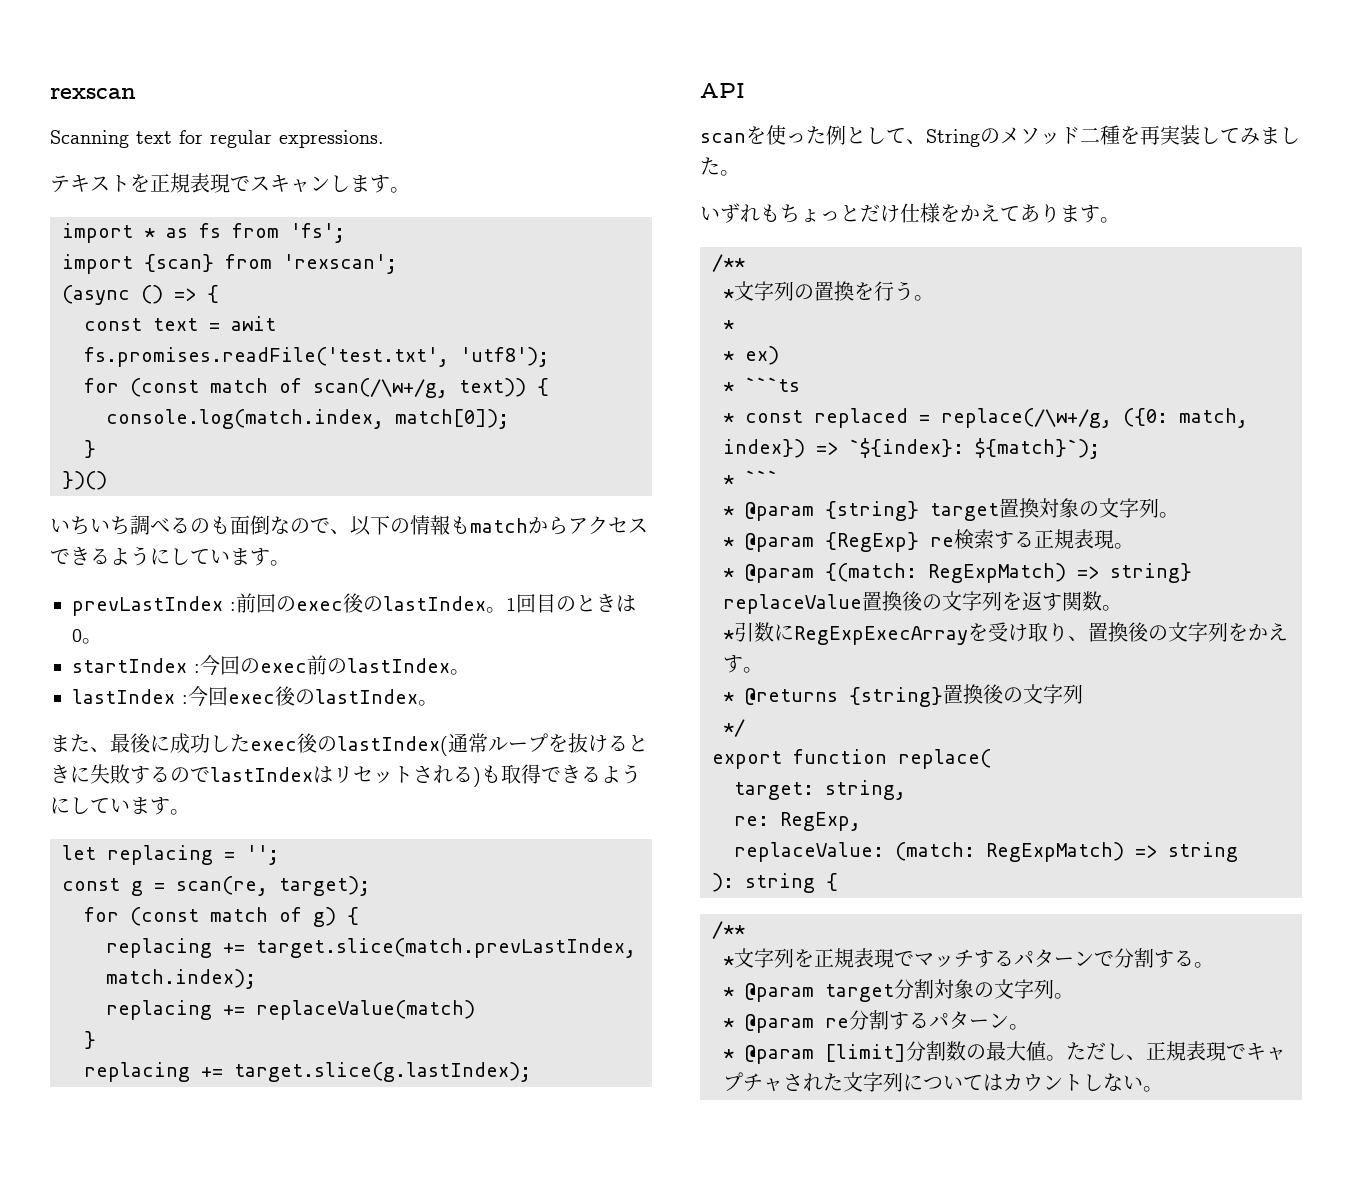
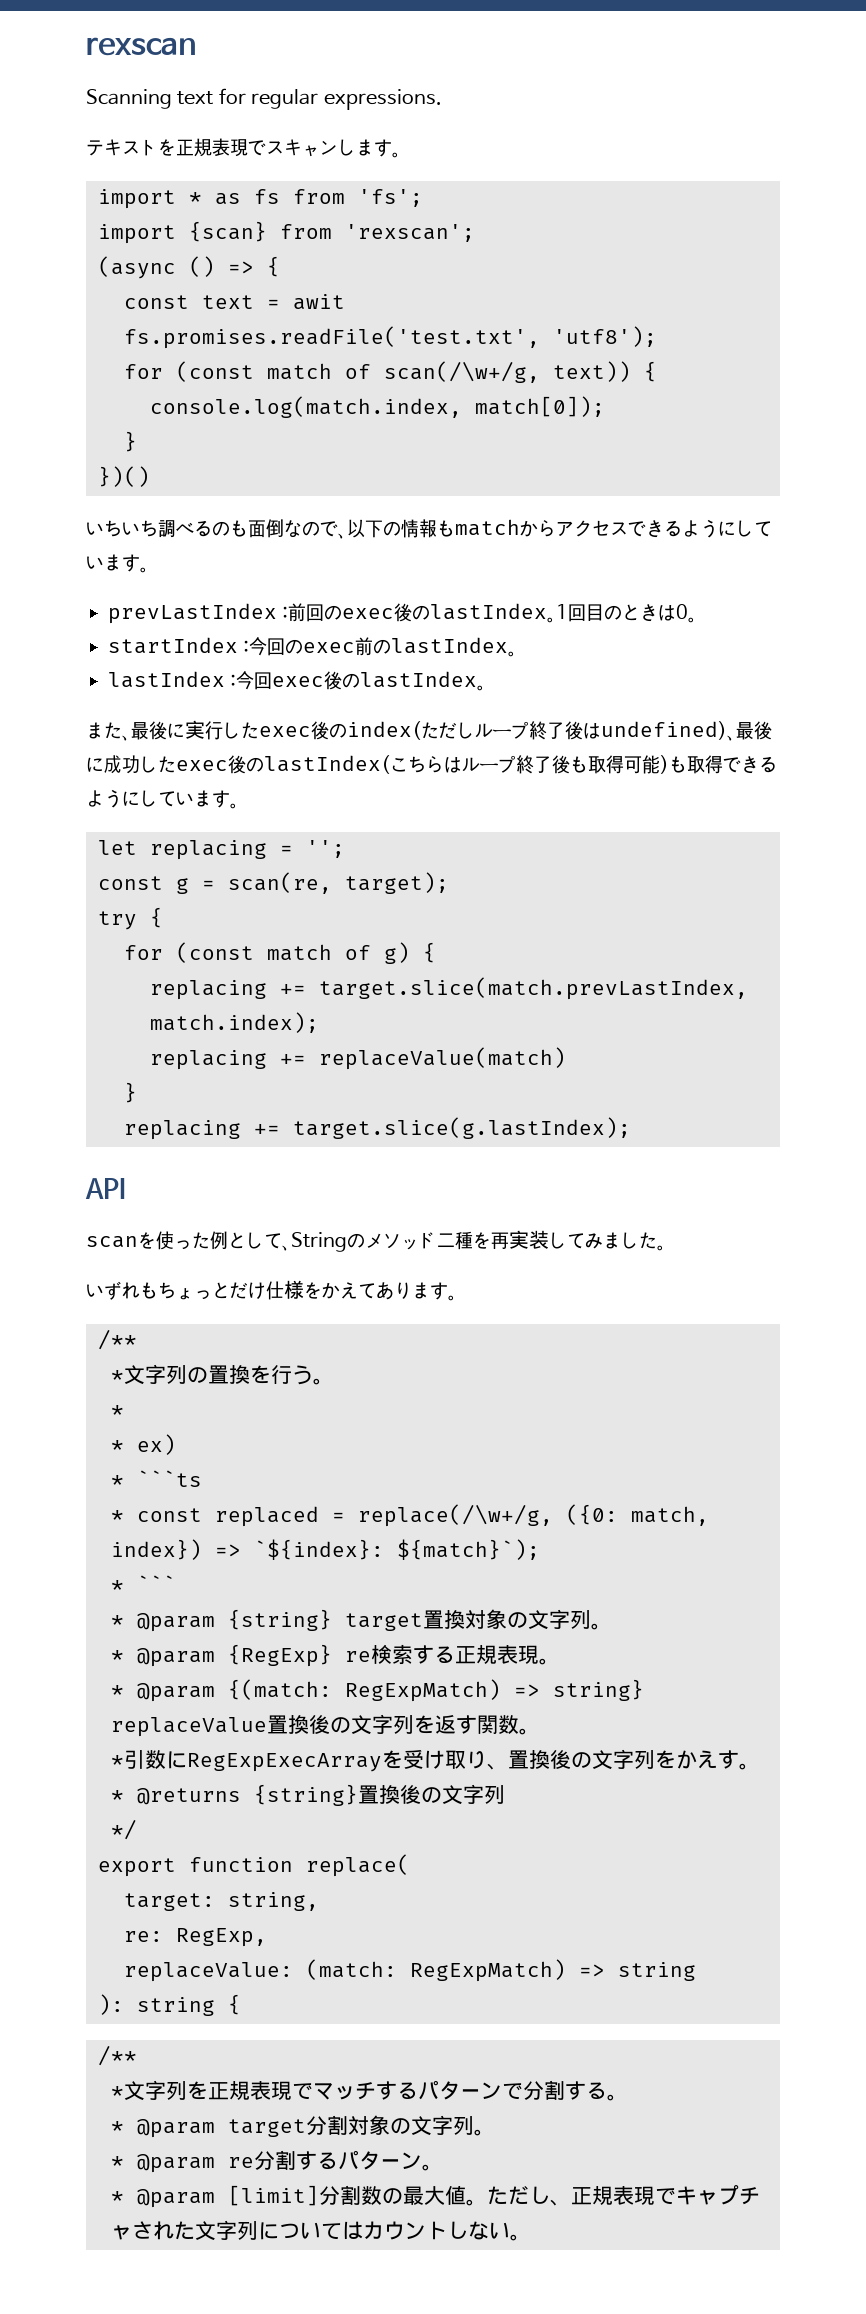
- また、最後に成功したexec後のlastIndex(通常ループを抜けるときに失敗するのでlastIndexはリセットされる)も取得できるようにしています。
+ また、最後に実行したexec後のindex(ただしループ終了後はundefined)、最後に成功したexec後のlastIndex(こちらはループ終了後も取得可能)も取得できるようにしています。
+ try {

